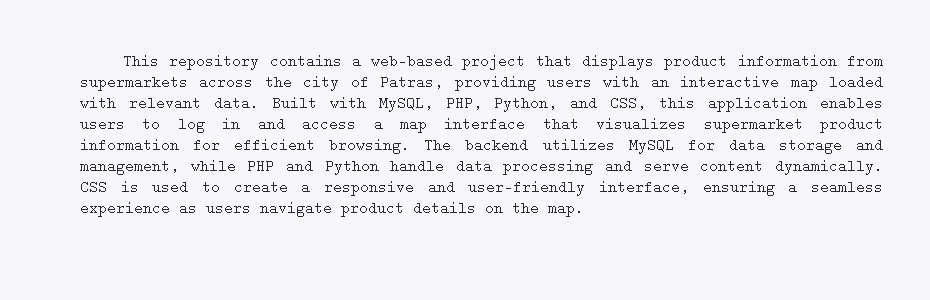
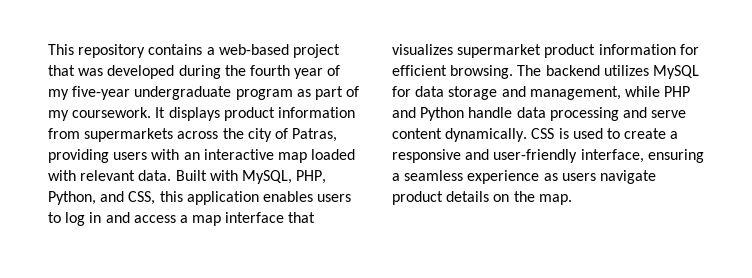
- This repository contains a web-based project that displays product information from supermarkets across the city of Patras, providing users with an interactive map loaded with relevant data.
+ This repository contains a web-based project that was developed during the fourth year of my five-year undergraduate program as part of my coursework. It displays product information from supermarkets across the city of Patras, providing users with an interactive map loaded with relevant data.

